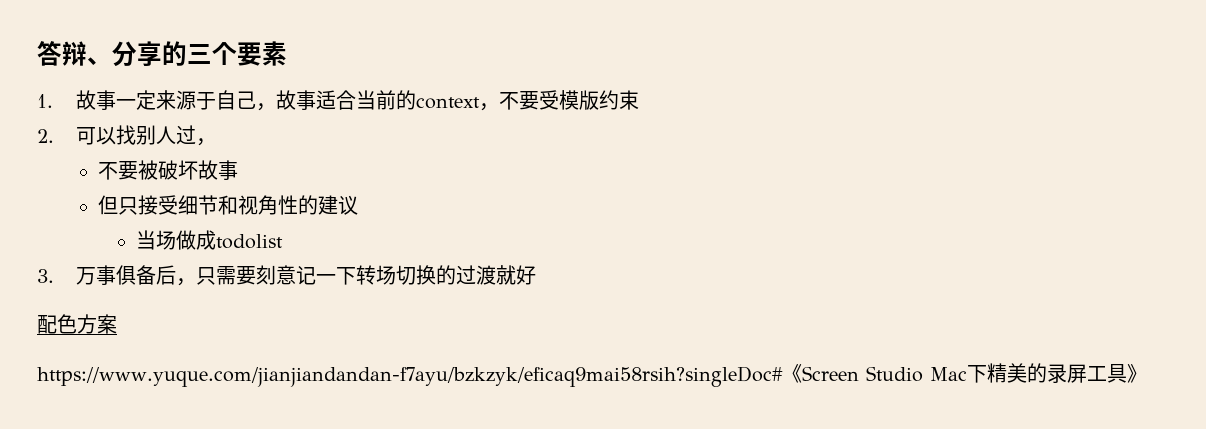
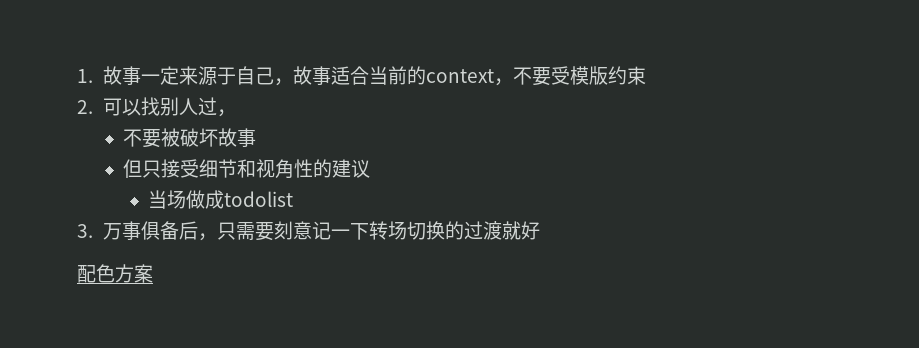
- 答辩、分享的三个要素
- https://www.yuque.com/jianjiandandan-f7ayu/bzkzyk/eficaq9mai58rsih?singleDoc#《Screen Studio Mac下精美的录屏工具》

